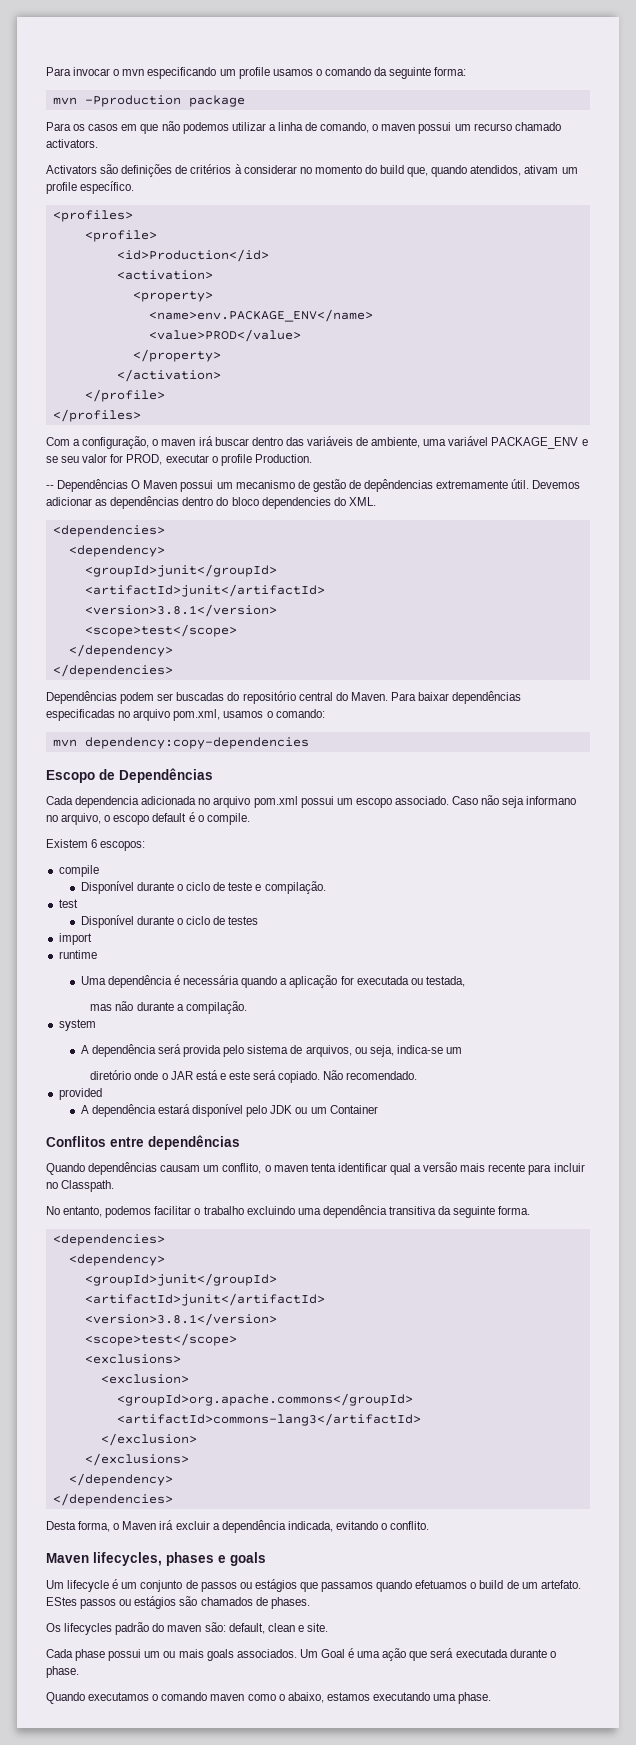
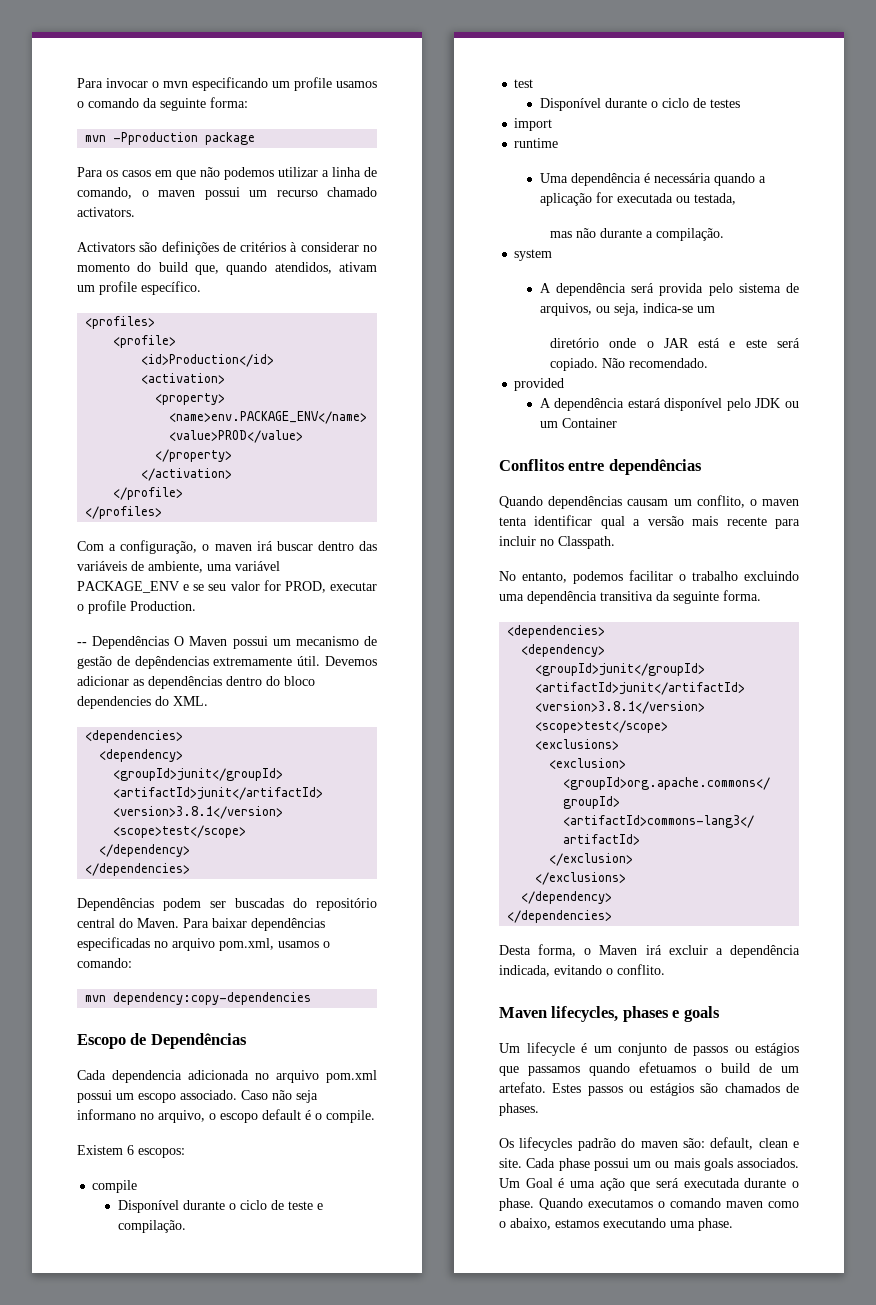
- EStes passos ou estágios são chamados de phases.
+ Estes passos ou estágios são chamados de phases.
- Os lifecycles padrão do maven são: default, clean e site.
- Cada phase possui um ou mais goals associados.
+ Os lifecycles padrão do maven são: default, clean e site. Cada phase possui um ou mais goals associados.
- Um Goal é uma ação que será executada durante o phase.
- Quando executamos o comando maven como o abaixo, estamos executando uma phase.
+ Um Goal é uma ação que será executada durante o phase. Quando executamos o comando maven como o abaixo, estamos executando uma phase.

